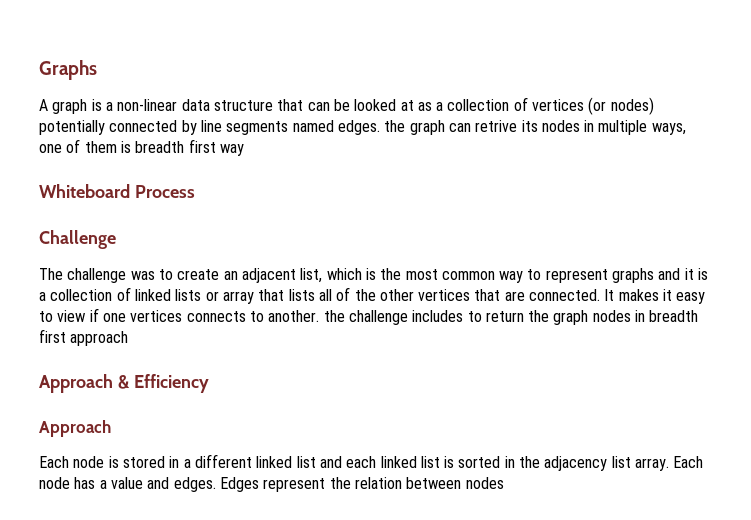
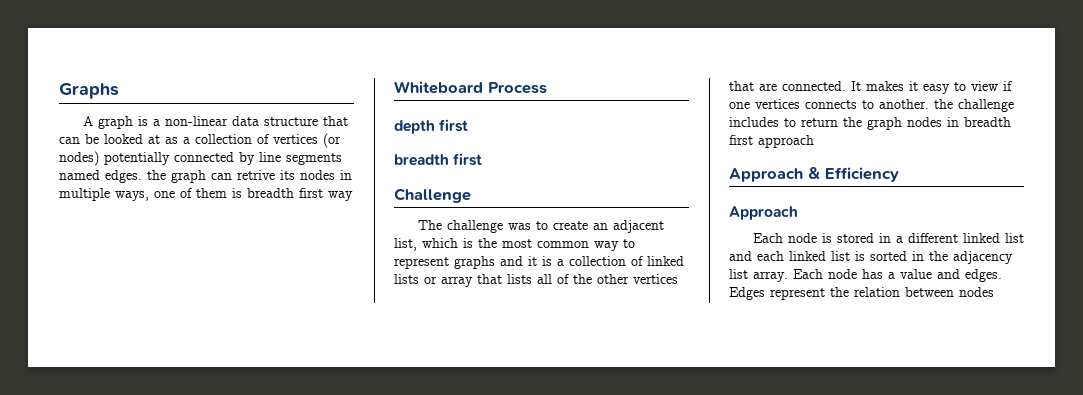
+ depth first
+ breadth first

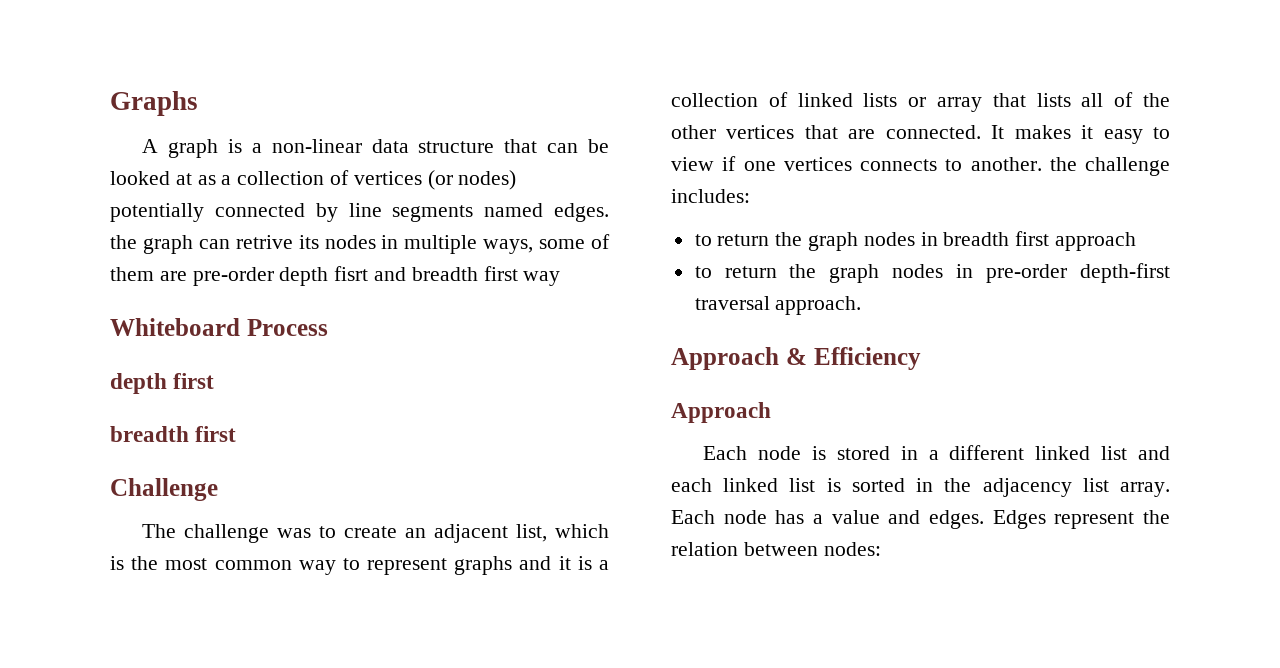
- A graph is a non-linear data structure that can be looked at as a collection of vertices (or nodes) potentially connected by line segments named edges. the graph can retrive its nodes in multiple ways, one of them is breadth first way
+ A graph is a non-linear data structure that can be looked at as a collection of vertices (or nodes) potentially connected by line segments named edges. the graph can retrive its nodes in multiple ways, some of them are pre-order depth fisrt and breadth first way
- It makes it easy to view if one vertices connects to another. the challenge includes to return the graph nodes in breadth first approach
+ It makes it easy to view if one vertices connects to another. the challenge includes:
+ to return the graph nodes in breadth first approach
+ to return the graph nodes in pre-order depth-first traversal approach.
- Edges represent the relation between nodes
+ Edges represent the relation between nodes:

